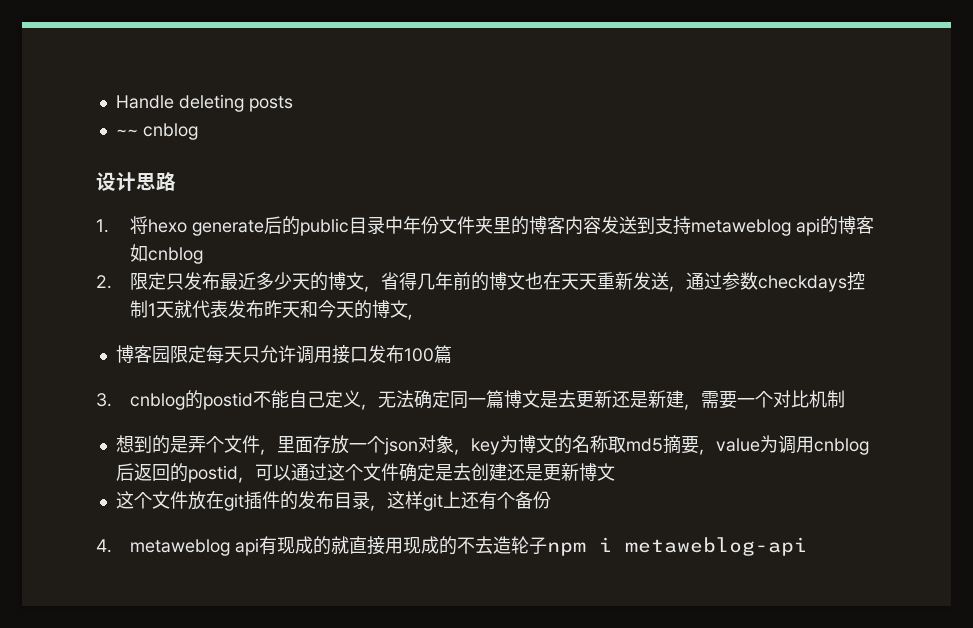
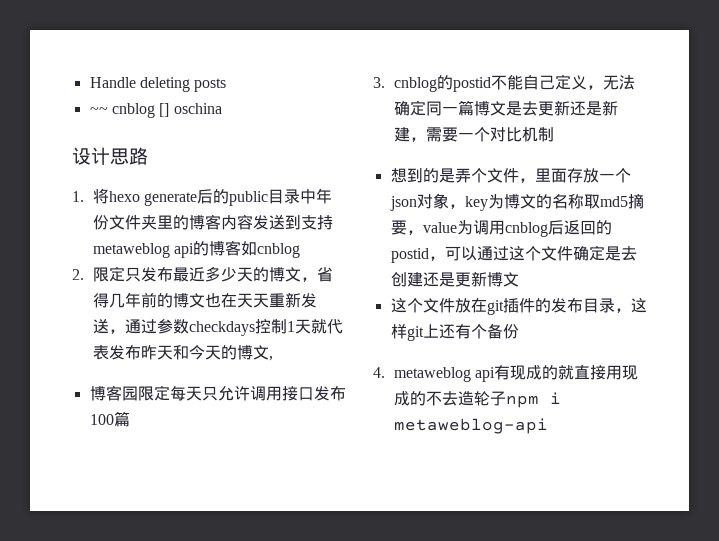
- ~~ cnblog
+ ~~ cnblog [] oschina

